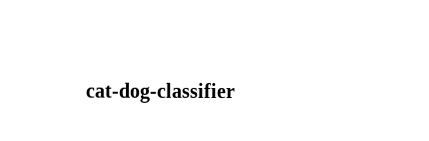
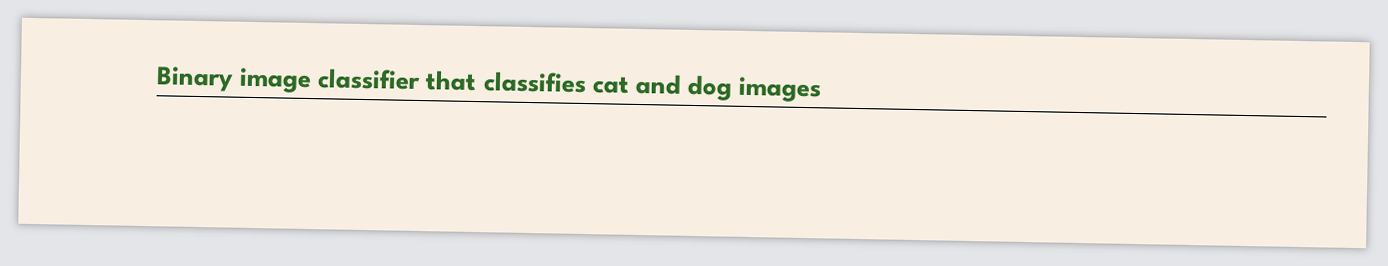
- cat-dog-classifier
+ Binary image classifier that classifies cat and dog images

